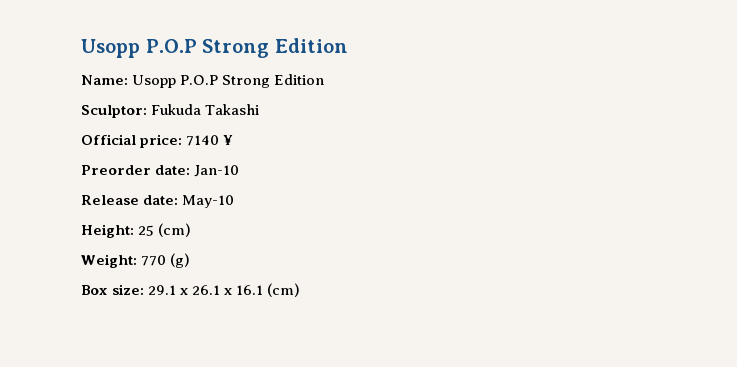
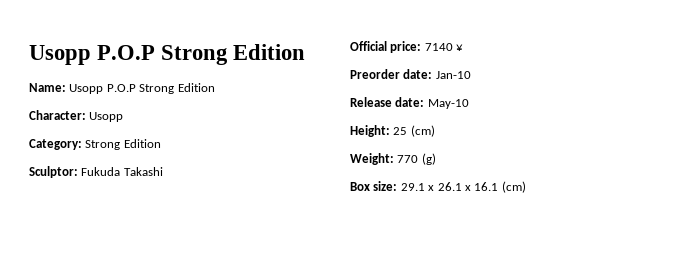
+ Character: Usopp
+ Category: Strong Edition

